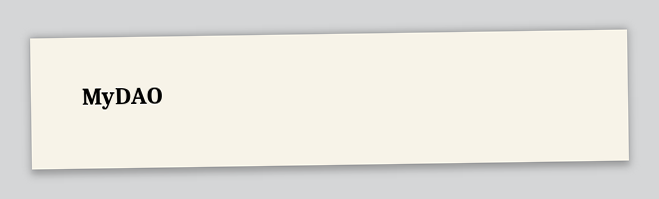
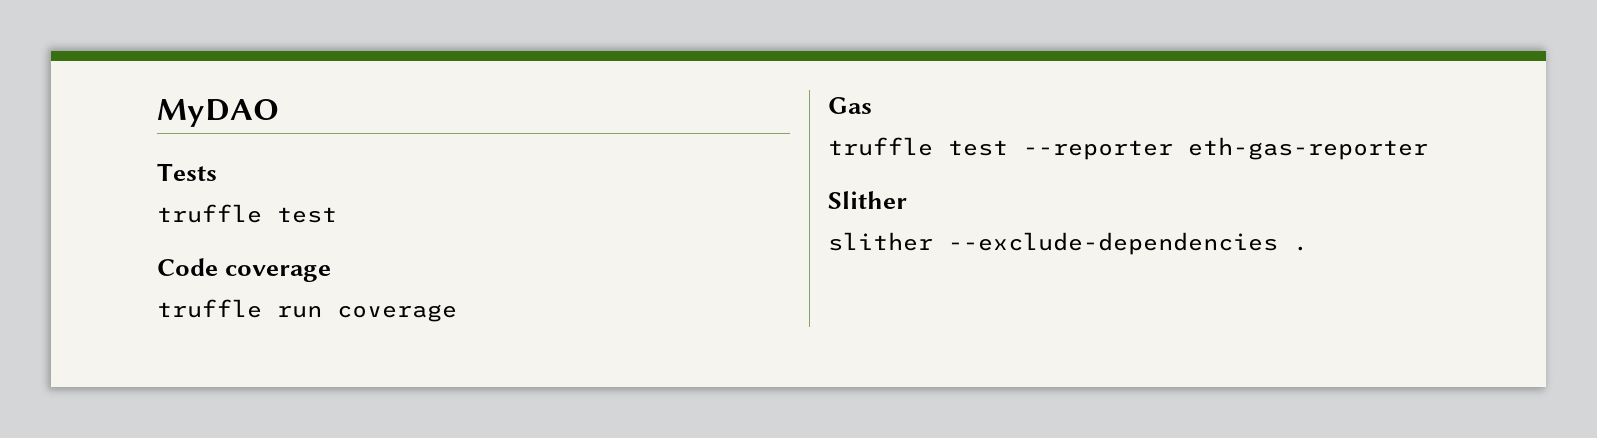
+ Tests
+ truffle test
+ Code coverage
+ truffle run coverage
+ Gas
+ truffle test --reporter eth-gas-reporter
+ Slither
+ slither --exclude-dependencies .

